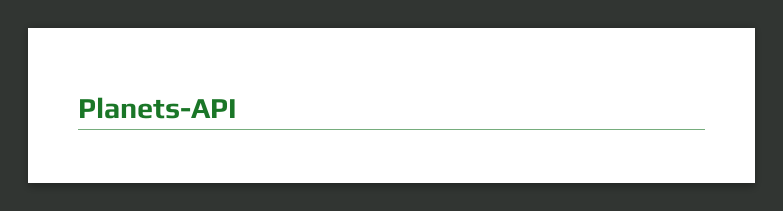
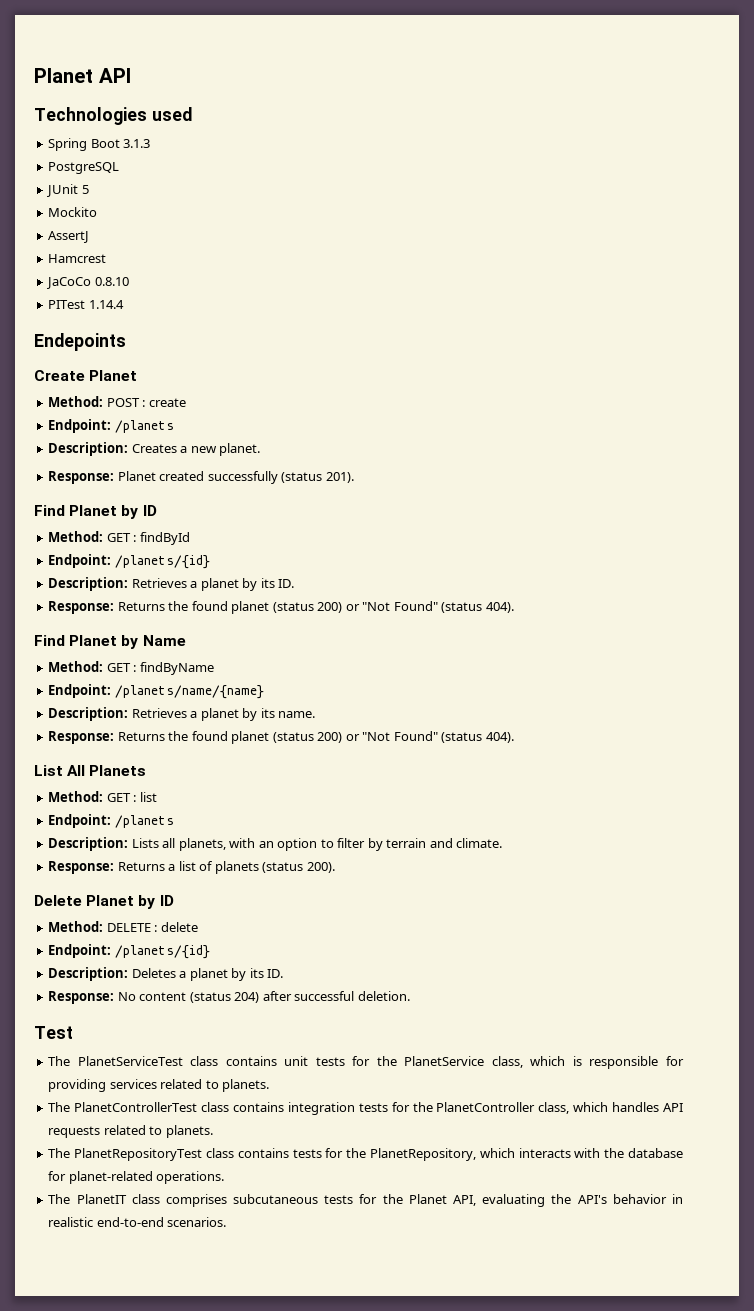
- Planets-API
+ Planet API
+ Technologies used
+ Spring Boot 3.1.3
+ PostgreSQL
+ JUnit 5
+ Mockito
+ AssertJ
+ Hamcrest
+ JaCoCo 0.8.10
+ PITest 1.14.4
+ Endepoints
+ Create Planet
+ Method: POST : create
+ Endpoint: /planets
+ Description: Creates a new planet.
+ Response: Planet created successfully (status 201).
+ Find Planet by ID
+ Method: GET : findById
+ Endpoint: /planets/{id}
+ Description: Retrieves a planet by its ID.
+ Response: Returns the found planet (status 200) or "Not Found" (status 404).
+ Find Planet by Name
+ Method: GET : findByName
+ Endpoint: /planets/name/{name}
+ Description: Retrieves a planet by its name.
+ Response: Returns the found planet (status 200) or "Not Found" (status 404).
+ List All Planets
+ Method: GET : list
+ Endpoint: /planets
+ Description: Lists all planets, with an option to filter by terrain and climate.
+ Response: Returns a list of planets (status 200).
+ Delete Planet by ID
+ Method: DELETE : delete
+ Endpoint: /planets/{id}
+ Description: Deletes a planet by its ID.
+ Response: No content (status 204) after successful deletion.
+ Test
+ The PlanetServiceTest class contains unit tests for the PlanetService class, which is responsible for providing services related to planets.
+ The PlanetControllerTest class contains integration tests for the PlanetController class, which handles API requests related to planets.
+ The PlanetRepositoryTest class contains tests for the PlanetRepository, which interacts with the database for planet-related operations.
+ The PlanetIT class comprises subcutaneous tests for the Planet API, evaluating the API's behavior in realistic end-to-end scenarios.

